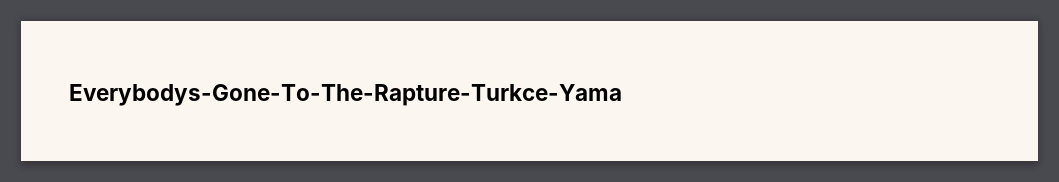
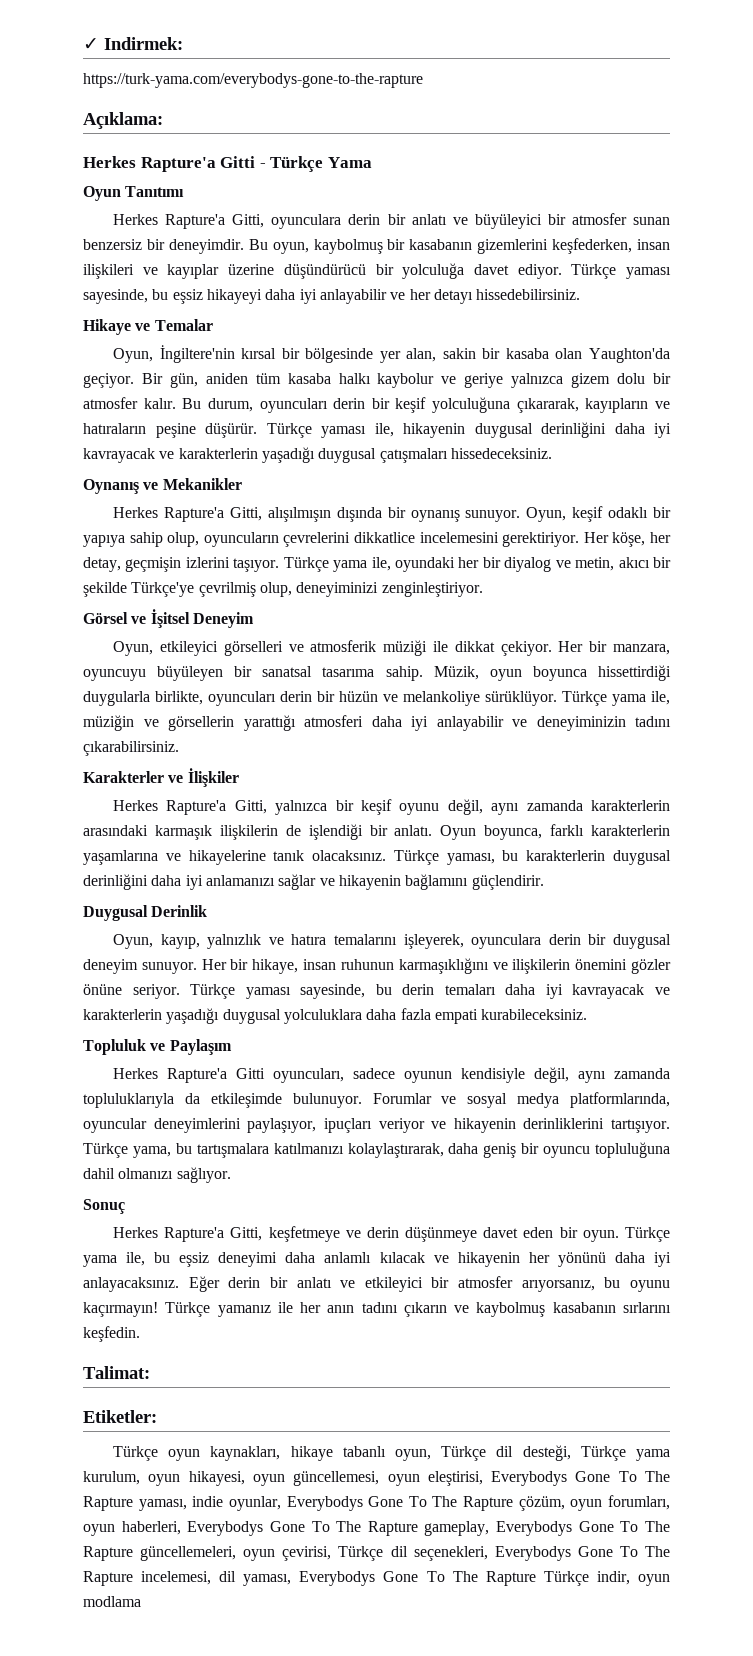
- Everybodys-Gone-To-The-Rapture-Turkce-Yama
+ ✓ Indirmek:
+ https://turk-yama.com/everybodys-gone-to-the-rapture
+ Açıklama:
+ Herkes Rapture'a Gitti - Türkçe Yama
+ Oyun Tanıtımı
+ Herkes Rapture'a Gitti, oyunculara derin bir anlatı ve büyüleyici bir atmosfer sunan benzersiz bir deneyimdir. Bu oyun, kaybolmuş bir kasabanın gizemlerini keşfederken, insan ilişkileri ve kayıplar üzerine düşündürücü bir yolculuğa davet ediyor. Türkçe yaması sayesinde, bu eşsiz hikayeyi daha iyi anlayabilir ve her detayı hissedebilirsiniz.
+ Hikaye ve Temalar
+ Oyun, İngiltere'nin kırsal bir bölgesinde yer alan, sakin bir kasaba olan Yaughton'da geçiyor. Bir gün, aniden tüm kasaba halkı kaybolur ve geriye yalnızca gizem dolu bir atmosfer kalır. Bu durum, oyuncuları derin bir keşif yolculuğuna çıkararak, kayıpların ve hatıraların peşine düşürür. Türkçe yaması ile, hikayenin duygusal derinliğini daha iyi kavrayacak ve karakterlerin yaşadığı duygusal çatışmaları hissedeceksiniz.
+ Oynanış ve Mekanikler
+ Herkes Rapture'a Gitti, alışılmışın dışında bir oynanış sunuyor. Oyun, keşif odaklı bir yapıya sahip olup, oyuncuların çevrelerini dikkatlice incelemesini gerektiriyor. Her köşe, her detay, geçmişin izlerini taşıyor. Türkçe yama ile, oyundaki her bir diyalog ve metin, akıcı bir şekilde Türkçe'ye çevrilmiş olup, deneyiminizi zenginleştiriyor.
+ Görsel ve İşitsel Deneyim
+ Oyun, etkileyici görselleri ve atmosferik müziği ile dikkat çekiyor. Her bir manzara, oyuncuyu büyüleyen bir sanatsal tasarıma sahip. Müzik, oyun boyunca hissettirdiği duygularla birlikte, oyuncuları derin bir hüzün ve melankoliye sürüklüyor. Türkçe yama ile, müziğin ve görsellerin yarattığı atmosferi daha iyi anlayabilir ve deneyiminizin tadını çıkarabilirsiniz.
+ Karakterler ve İlişkiler
+ Herkes Rapture'a Gitti, yalnızca bir keşif oyunu değil, aynı zamanda karakterlerin arasındaki karmaşık ilişkilerin de işlendiği bir anlatı. Oyun boyunca, farklı karakterlerin yaşamlarına ve hikayelerine tanık olacaksınız. Türkçe yaması, bu karakterlerin duygusal derinliğini daha iyi anlamanızı sağlar ve hikayenin bağlamını güçlendirir.
+ Duygusal Derinlik
+ Oyun, kayıp, yalnızlık ve hatıra temalarını işleyerek, oyunculara derin bir duygusal deneyim sunuyor. Her bir hikaye, insan ruhunun karmaşıklığını ve ilişkilerin önemini gözler önüne seriyor. Türkçe yaması sayesinde, bu derin temaları daha iyi kavrayacak ve karakterlerin yaşadığı duygusal yolculuklara daha fazla empati kurabileceksiniz.
+ Topluluk ve Paylaşım
+ Herkes Rapture'a Gitti oyuncuları, sadece oyunun kendisiyle değil, aynı zamanda topluluklarıyla da etkileşimde bulunuyor. Forumlar ve sosyal medya platformlarında, oyuncular deneyimlerini paylaşıyor, ipuçları veriyor ve hikayenin derinliklerini tartışıyor. Türkçe yama, bu tartışmalara katılmanızı kolaylaştırarak, daha geniş bir oyuncu topluluğuna dahil olmanızı sağlıyor.
+ Sonuç
+ Herkes Rapture'a Gitti, keşfetmeye ve derin düşünmeye davet eden bir oyun. Türkçe yama ile, bu eşsiz deneyimi daha anlamlı kılacak ve hikayenin her yönünü daha iyi anlayacaksınız. Eğer derin bir anlatı ve etkileyici bir atmosfer arıyorsanız, bu oyunu kaçırmayın! Türkçe yamanız ile her anın tadını çıkarın ve kaybolmuş kasabanın sırlarını keşfedin.
+ Talimat:
+ Etiketler:
+ Türkçe oyun kaynakları, hikaye tabanlı oyun, Türkçe dil desteği, Türkçe yama kurulum, oyun hikayesi, oyun güncellemesi, oyun eleştirisi, Everybodys Gone To The Rapture yaması, indie oyunlar, Everybodys Gone To The Rapture çözüm, oyun forumları, oyun haberleri, Everybodys Gone To The Rapture gameplay, Everybodys Gone To The Rapture güncellemeleri, oyun çevirisi, Türkçe dil seçenekleri, Everybodys Gone To The Rapture incelemesi, dil yaması, Everybodys Gone To The Rapture Türkçe indir, oyun modlama

